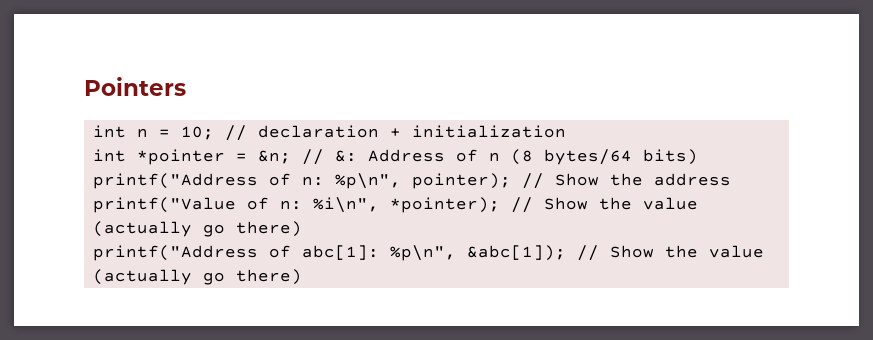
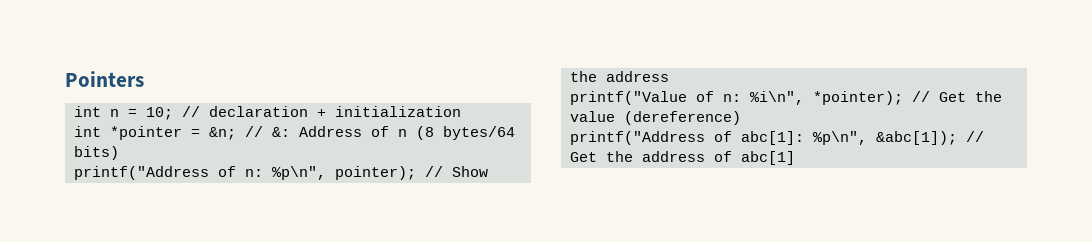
- printf("Value of n: %i\n", *pointer); // Show the value (actually go there)
+ printf("Value of n: %i\n", *pointer); // Get the value (dereference)
- printf("Address of abc[1]: %p\n", &abc[1]); // Show the value (actually go there)
+ printf("Address of abc[1]: %p\n", &abc[1]); // Get the address of abc[1]

